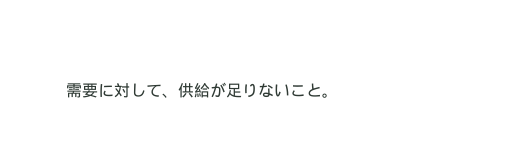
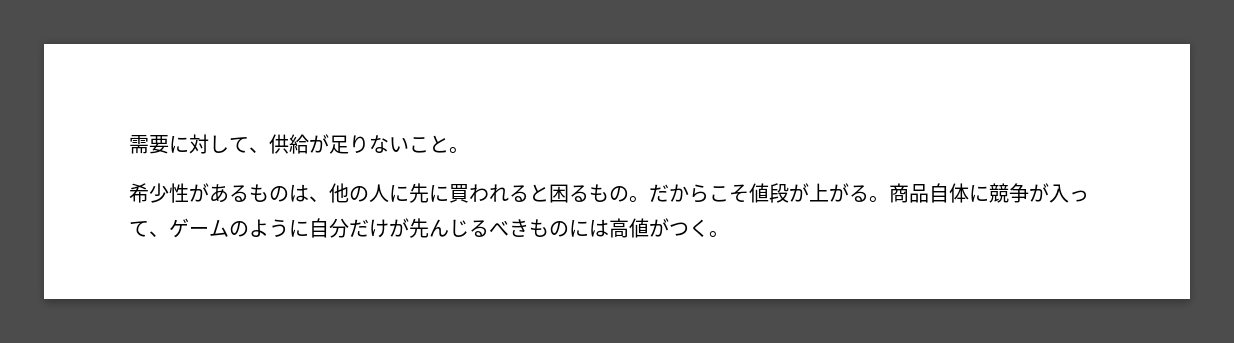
+ 希少性があるものは、他の人に先に買われると困るもの。だからこそ値段が上がる。商品自体に競争が入って、ゲームのように自分だけが先んじるべきものには高値がつく。

